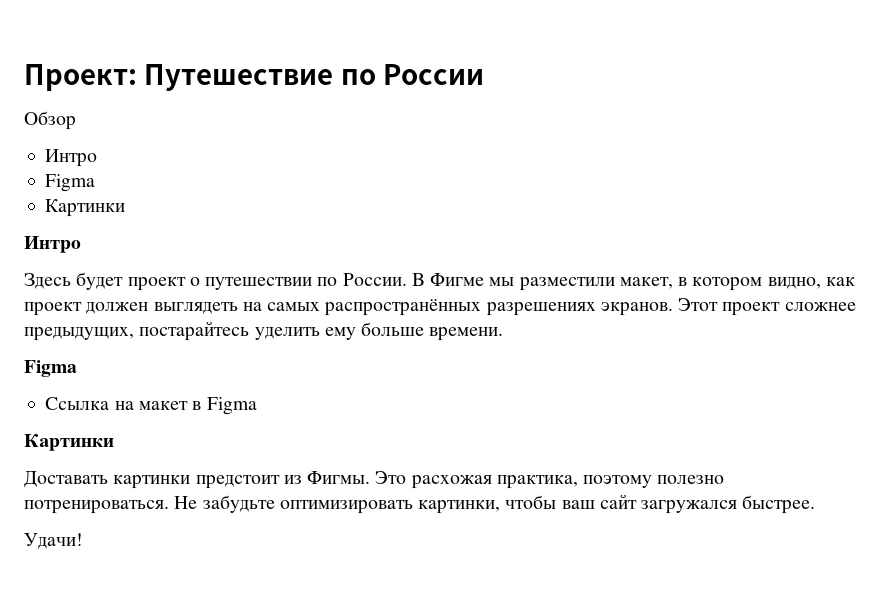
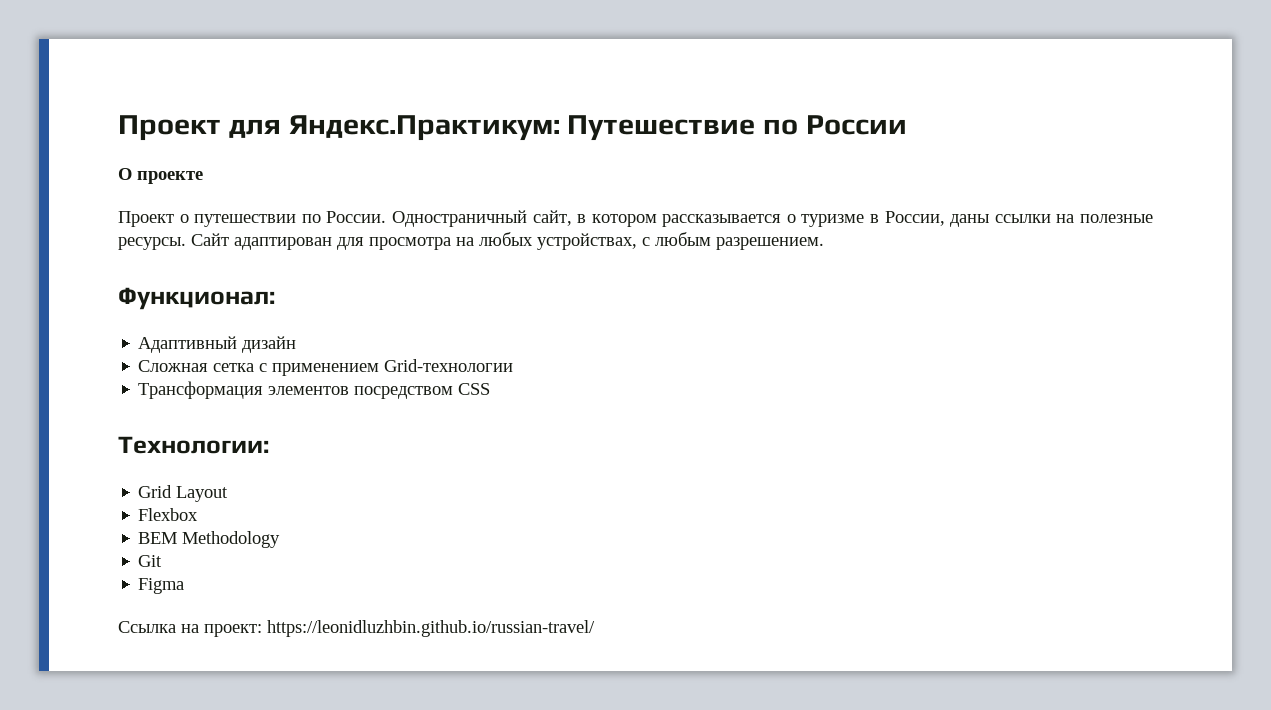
- Проект: Путешествие по России
+ Проект для Яндекс.Практикум: Путешествие по России
- Обзор
- Интро
+ О проекте
+ Проект о путешествии по России. Одностраничный сайт, в котором рассказывается о туризме в России, даны ссылки на полезные ресурсы. Сайт адаптирован для просмотра на любых устройствах, с любым разрешением.
+ Функционал:
+ Адаптивный дизайн
+ Сложная сетка с применением Grid-технологии
+ Трансформация элементов посредством CSS
+ Технологии:
+ Grid Layout
+ Flexbox
+ BEM Methodology
+ Git
  Figma
- Картинки
- Интро
- Здесь будет проект о путешествии по России. В Фигме мы разместили макет, в котором видно, как проект должен выглядеть на самых распространённых разрешениях экранов. Этот проект сложнее предыдущих, постарайтесь уделить ему больше времени.
- Figma
- Ссылка на макет в Figma
- Картинки
- Доставать картинки предстоит из Фигмы. Это расхожая практика, поэтому полезно потренироваться. Не забудьте оптимизировать картинки, чтобы ваш сайт загружался быстрее.
- Удачи!
+ Ссылка на проект: https://leonidluzhbin.github.io/russian-travel/

